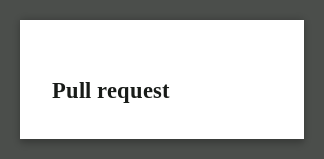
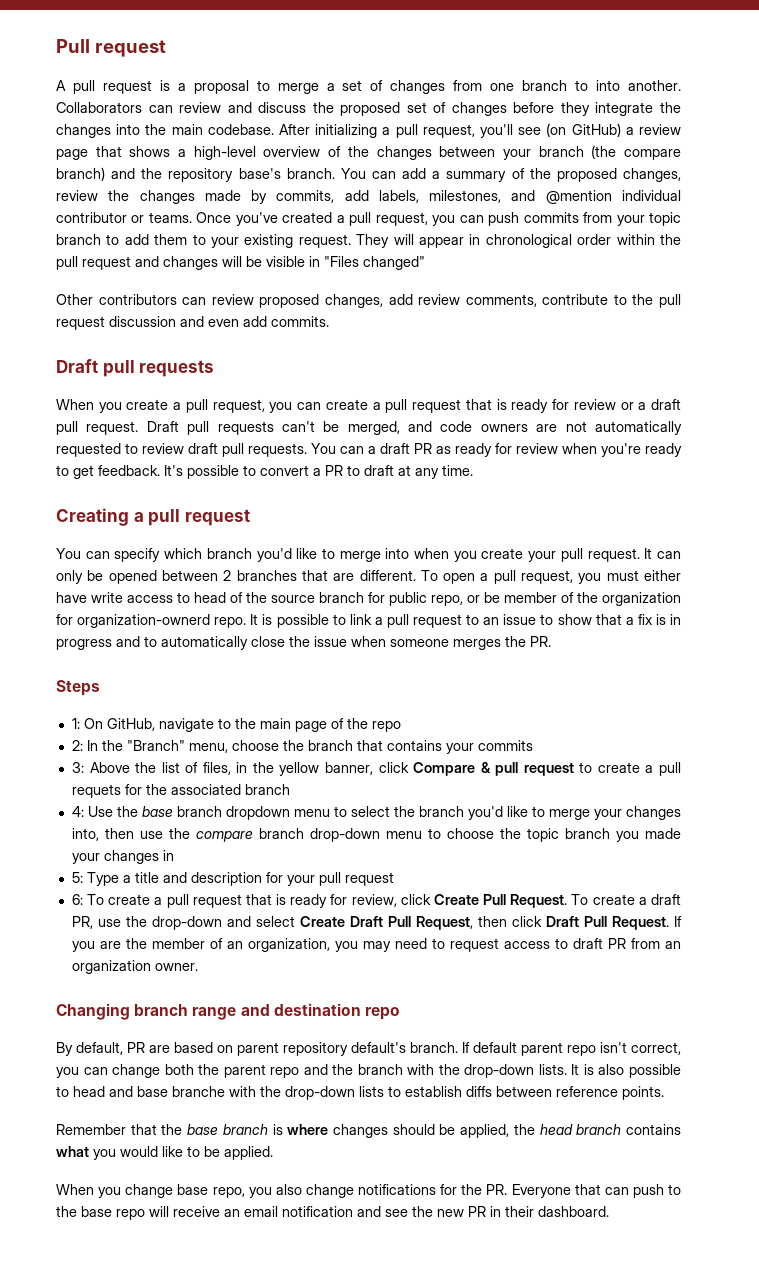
+ A pull request is a proposal to merge a set of changes from one branch to into another. Collaborators can review and discuss the proposed set of changes before they integrate the changes into the main codebase. After initializing a pull request, you'll see (on GitHub) a review page that shows a high-level overview of the changes between your branch (the compare branch) and the repository base's branch. You can add a summary of the proposed changes, review the changes made by commits, add labels, milestones, and @mention individual contributor or teams. Once you've created a pull request, you can push commits from your topic branch to add them to your existing request. They will appear in chronological order within the pull request and changes will be visible in "Files changed"
+ Other contributors can review proposed changes, add review comments, contribute to the pull request discussion and even add commits.
+ Draft pull requests
+ When you create a pull request, you can create a pull request that is ready for review or a draft pull request. Draft pull requests can't be merged, and code owners are not automatically requested to review draft pull requests. You can a draft PR as ready for review when you're ready to get feedback. It's possible to convert a PR to draft at any time.
+ Creating a pull request
+ You can specify which branch you'd like to merge into when you create your pull request. It can only be opened between 2 branches that are different. To open a pull request, you must either have write access to head of the source branch for public repo, or be member of the organization for organization-ownerd repo. It is possible to link a pull request to an issue to show that a fix is in progress and to automatically close the issue when someone merges the PR.
+ Steps
+ 1: On GitHub, navigate to the main page of the repo
+ 2: In the "Branch" menu, choose the branch that contains your commits
+ 3: Above the list of files, in the yellow banner, click Compare & pull request to create a pull requets for the associated branch
+ 4: Use the base branch dropdown menu to select the branch you'd like to merge your changes into, then use the compare branch drop-down menu to choose the topic branch you made your changes in
+ 5: Type a title and description for your pull request
+ 6: To create a pull request that is ready for review, click Create Pull Request. To create a draft PR, use the drop-down and select Create Draft Pull Request, then click Draft Pull Request. If you are the member of an organization, you may need to request access to draft PR from an organization owner.
+ Changing branch range and destination repo
+ By default, PR are based on parent repository default's branch. If default parent repo isn't correct, you can change both the parent repo and the branch with the drop-down lists. It is also possible to head and base branche with the drop-down lists to establish diffs between reference points.
+ Remember that the base branch is where changes should be applied, the head branch contains what you would like to be applied.
+ When you change base repo, you also change notifications for the PR. Everyone that can push to the base repo will receive an email notification and see the new PR in their dashboard.

